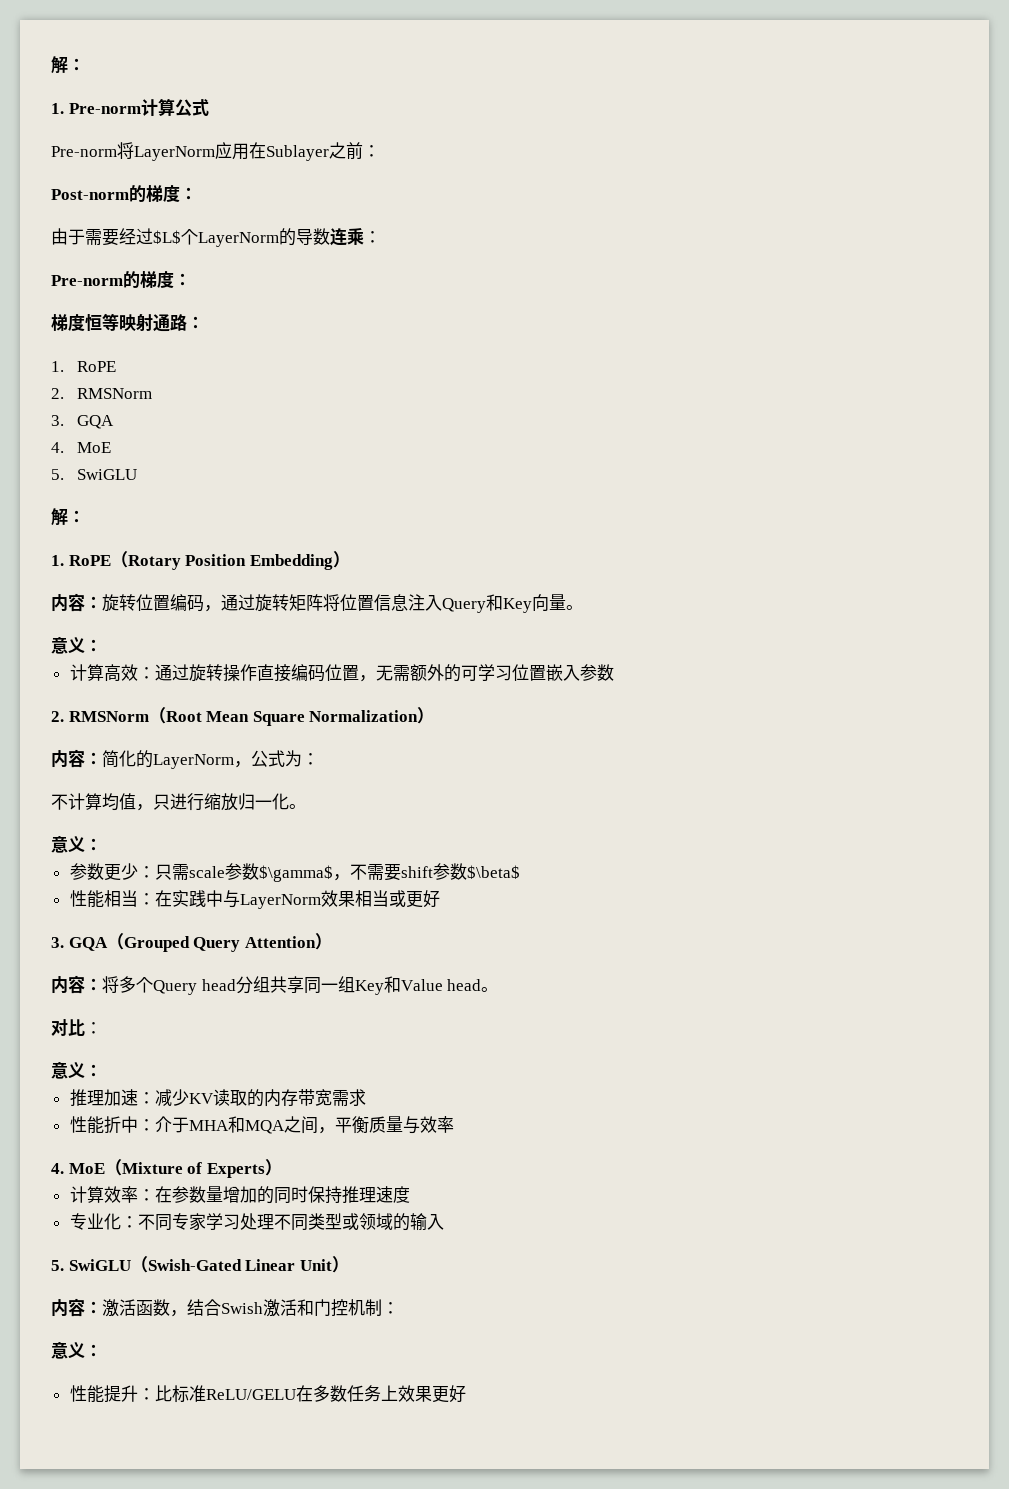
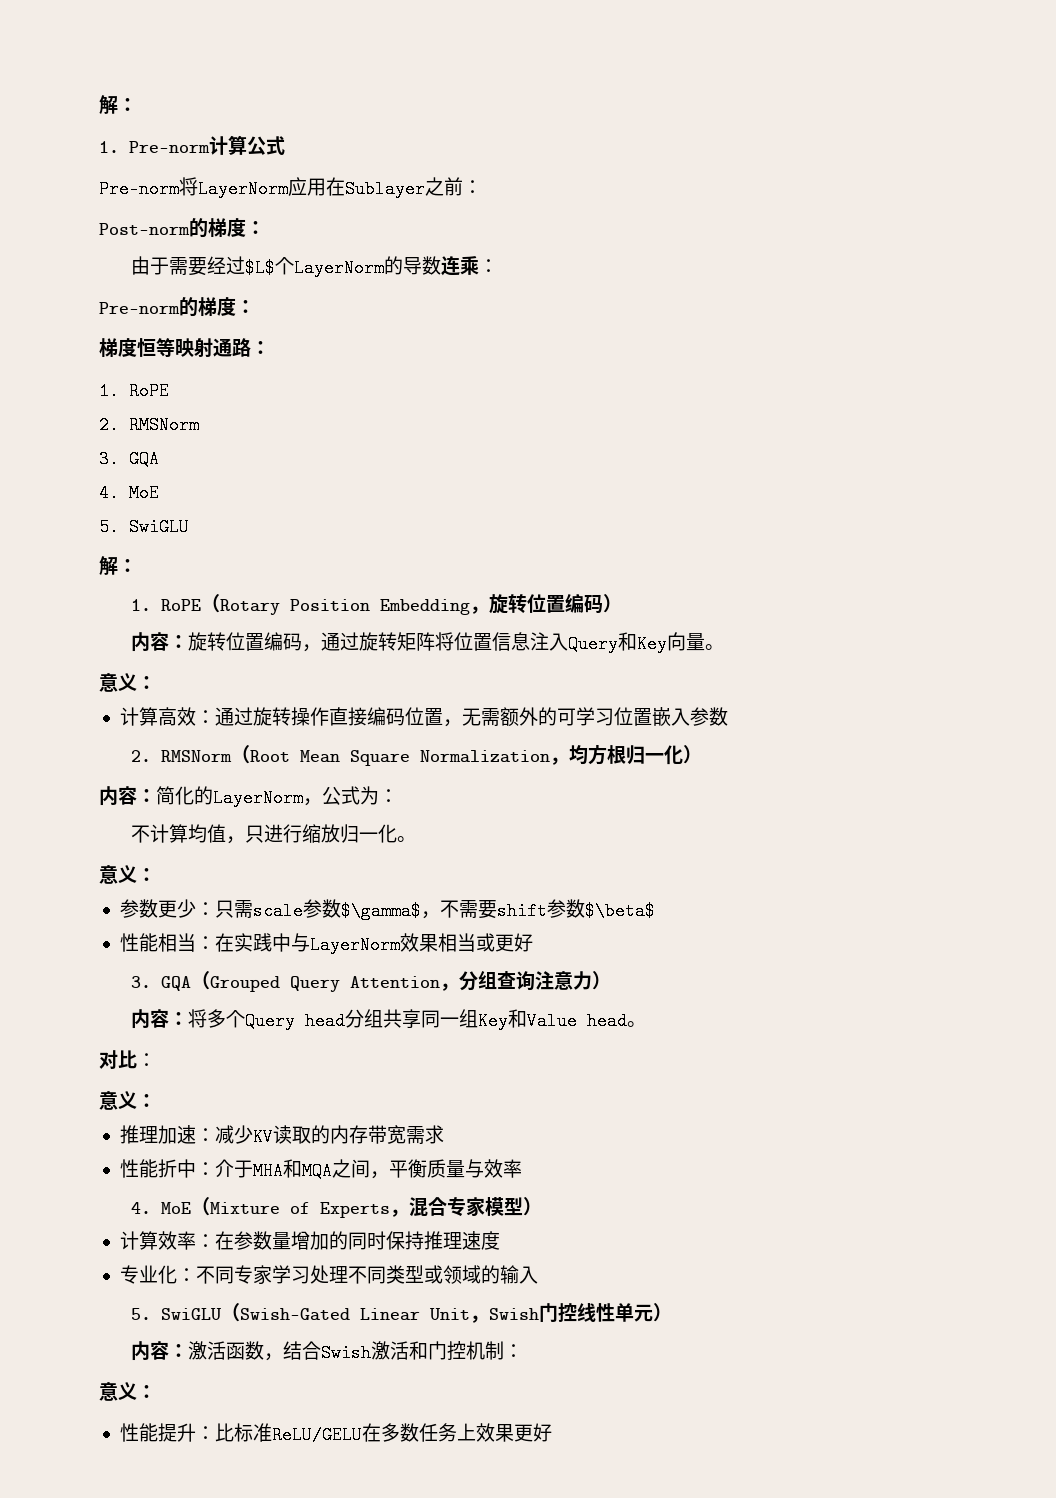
- 1. RoPE（Rotary Position Embedding）
+ 1. RoPE（Rotary Position Embedding，旋转位置编码）
- 2. RMSNorm（Root Mean Square Normalization）
+ 2. RMSNorm（Root Mean Square Normalization，均方根归一化）
- 3. GQA（Grouped Query Attention）
+ 3. GQA（Grouped Query Attention，分组查询注意力）
- 4. MoE（Mixture of Experts）
+ 4. MoE（Mixture of Experts，混合专家模型）
- 5. SwiGLU（Swish-Gated Linear Unit）
+ 5. SwiGLU（Swish-Gated Linear Unit，Swish门控线性单元）

